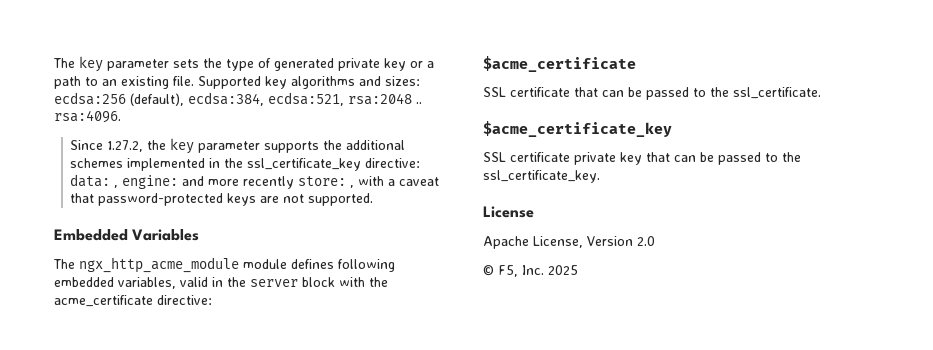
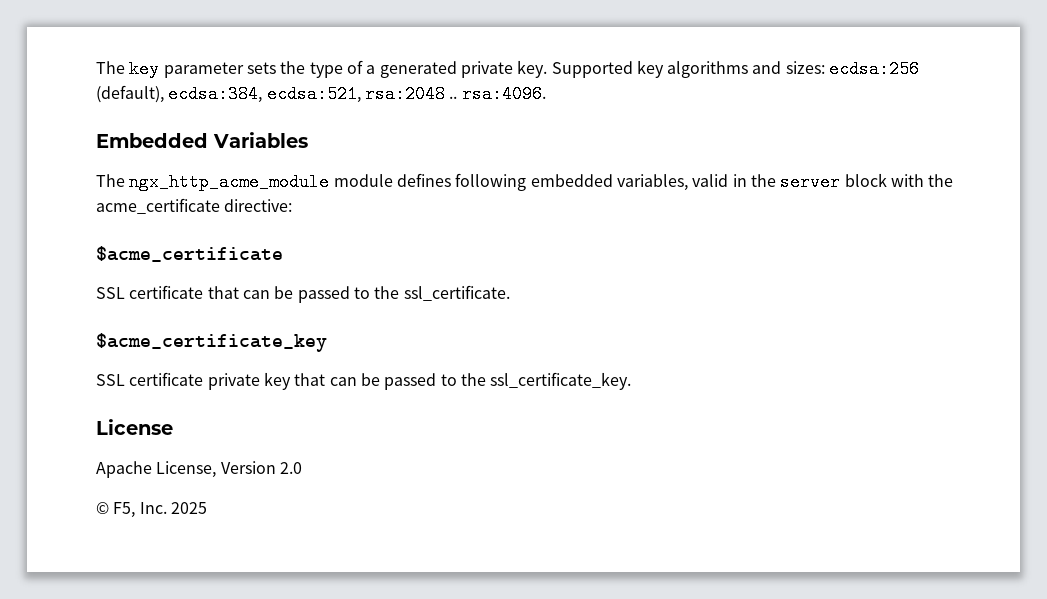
- The key parameter sets the type of generated private key or a path to an existing file.
+ The key parameter sets the type of a generated private key.
- Since 1.27.2, the key parameter supports the additional schemes implemented in the ssl_certificate_key directive: data: , engine: and more recently store: , with a caveat that password-protected keys are not supported.

